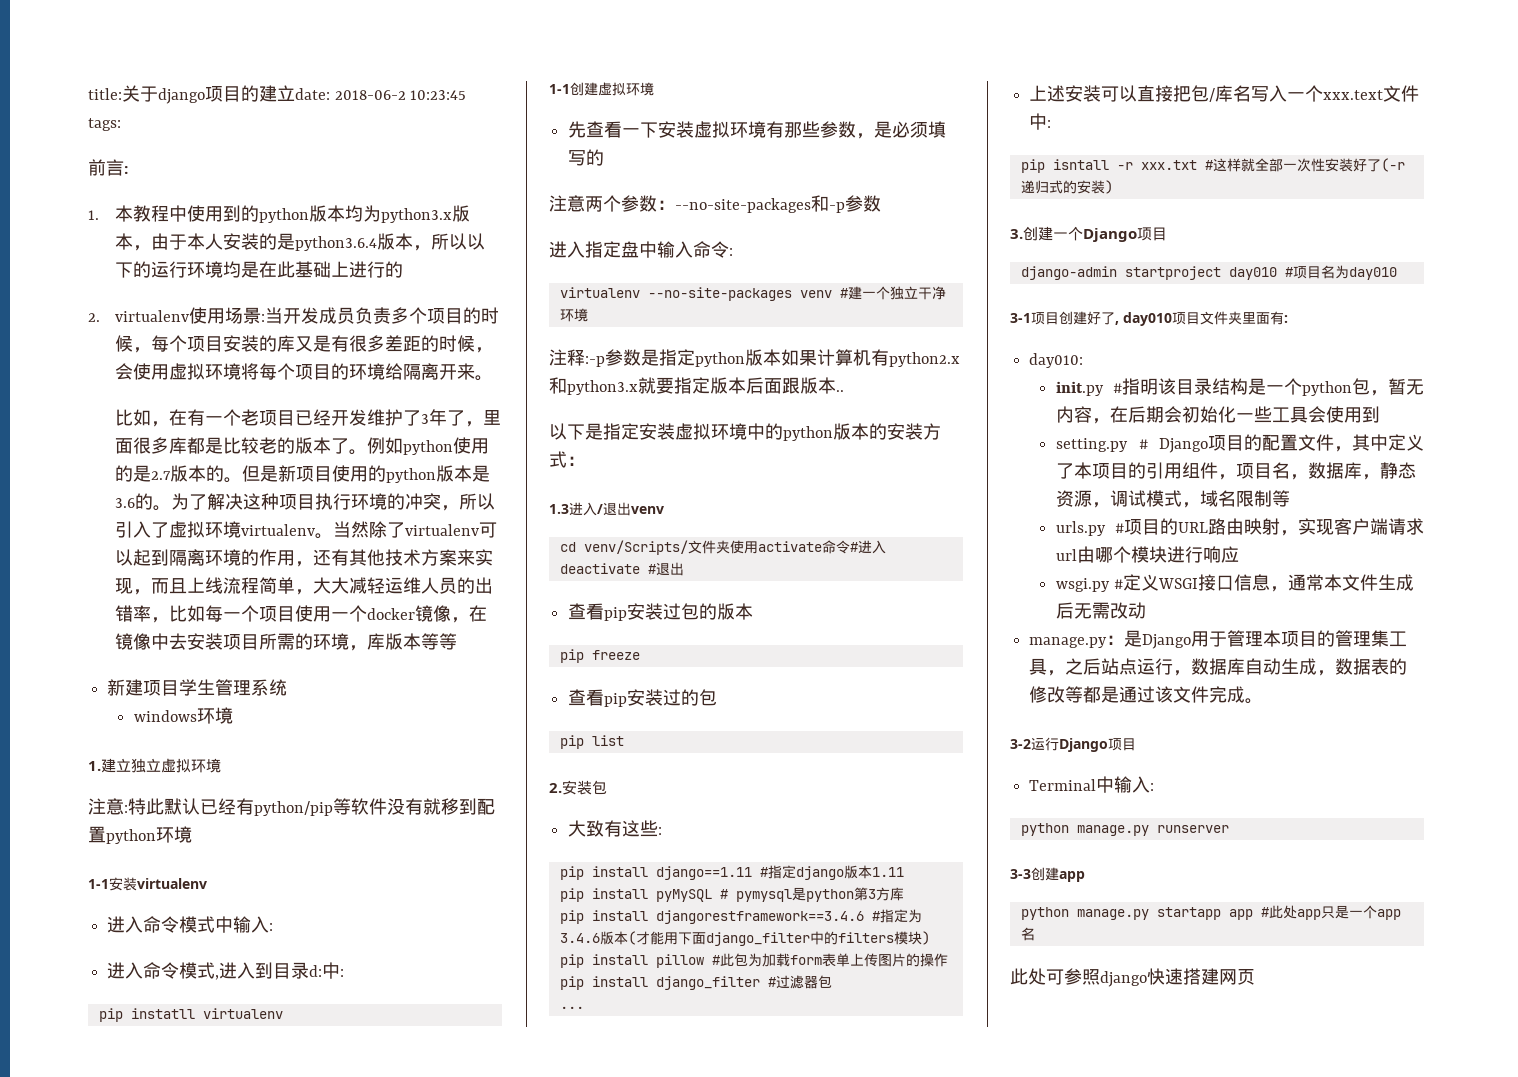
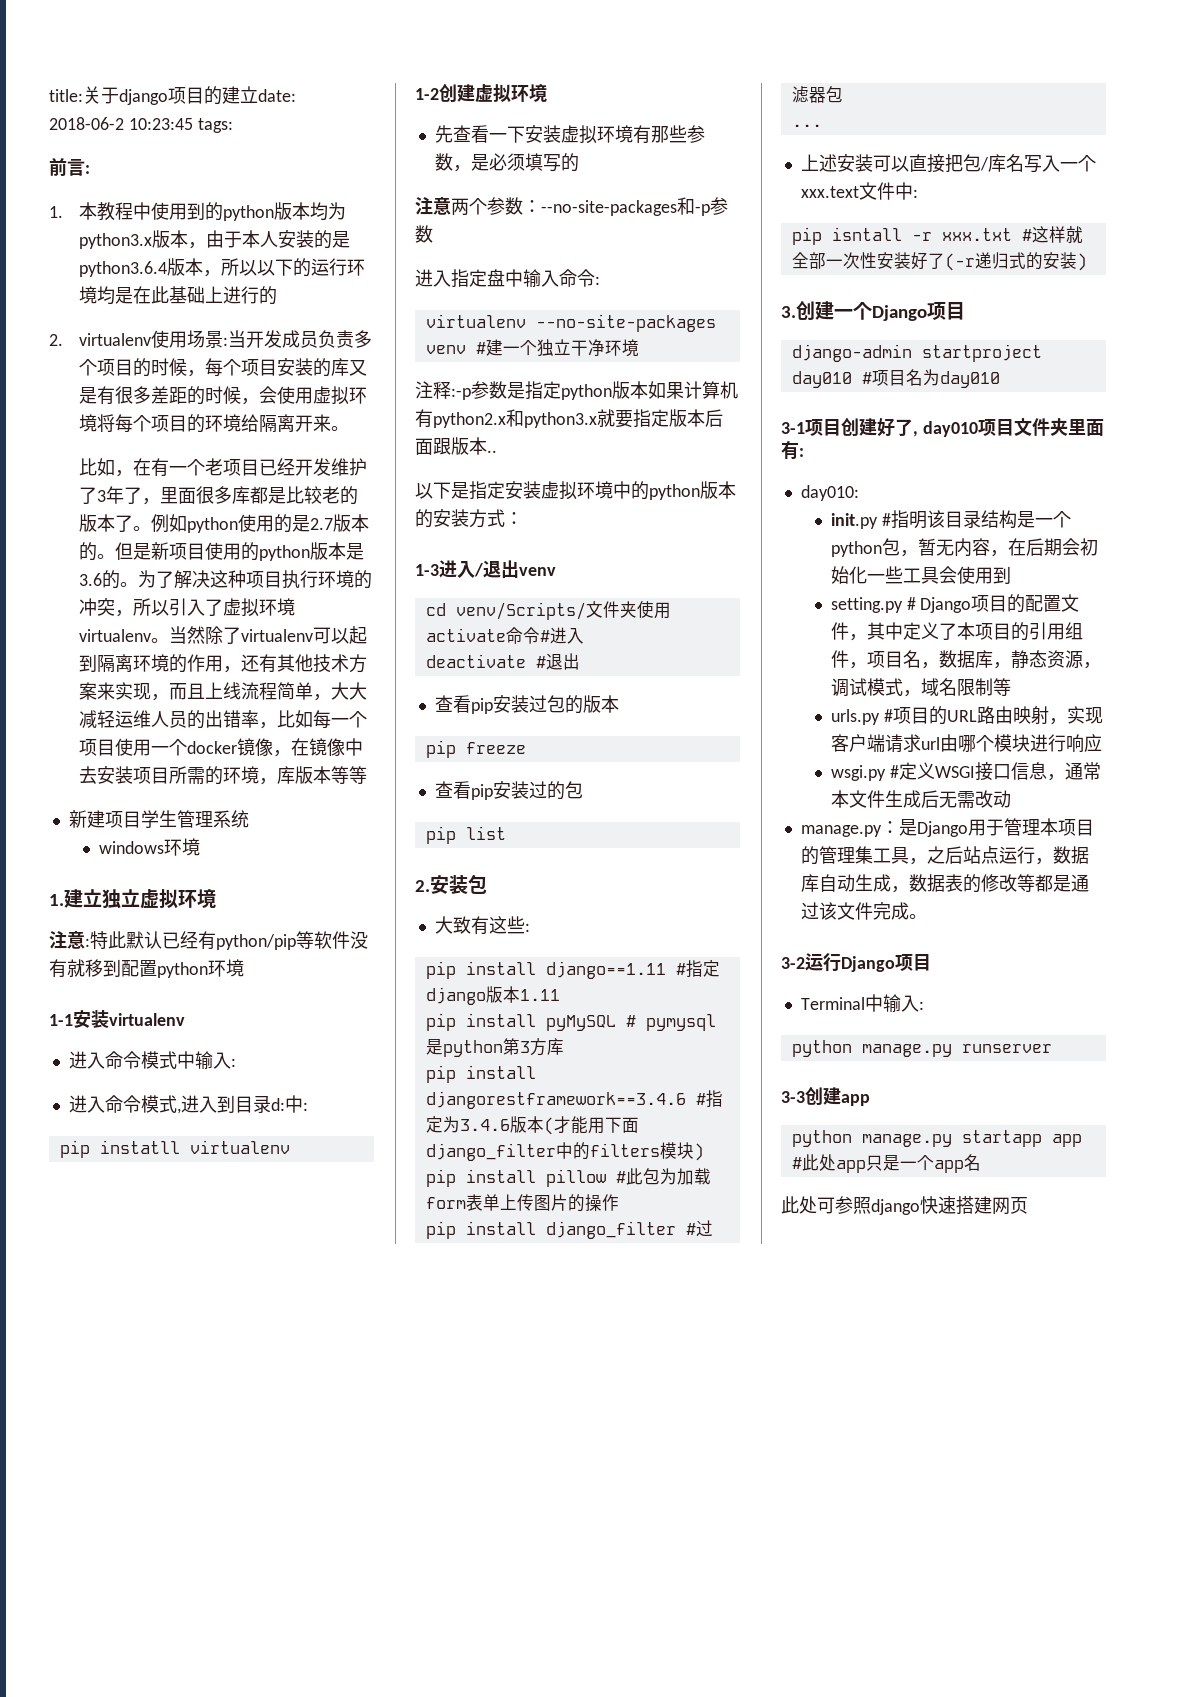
- 1-1创建虚拟环境
+ 1-2创建虚拟环境
- 1.3进入/退出venv
+ 1-3进入/退出venv

